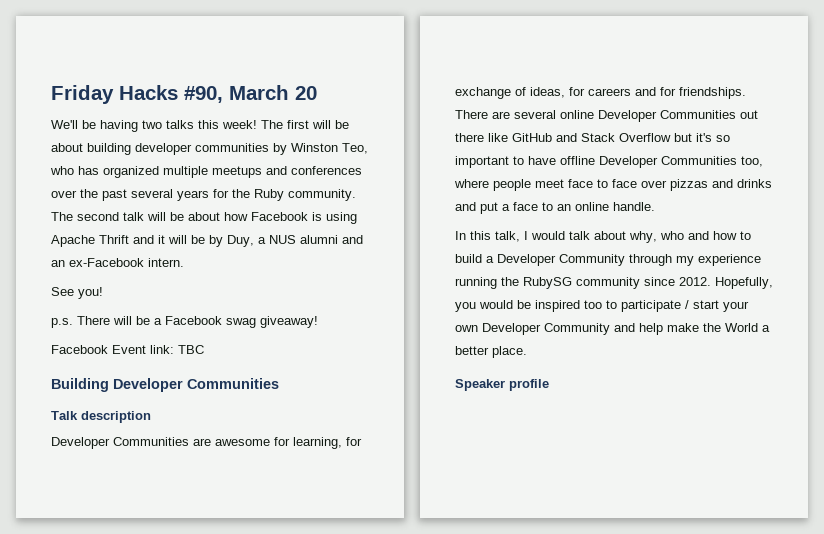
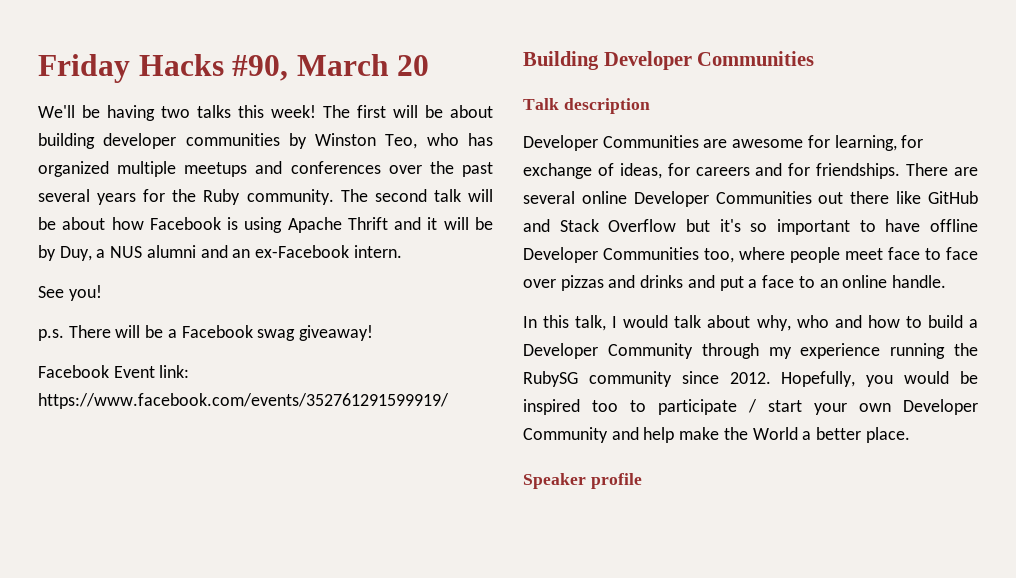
- Facebook Event link: TBC
+ Facebook Event link: https://www.facebook.com/events/352761291599919/

